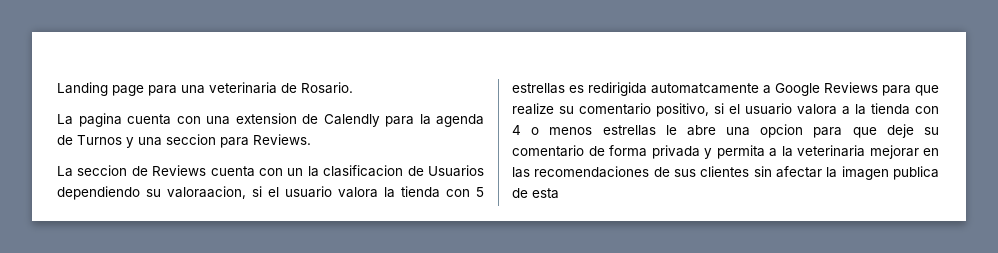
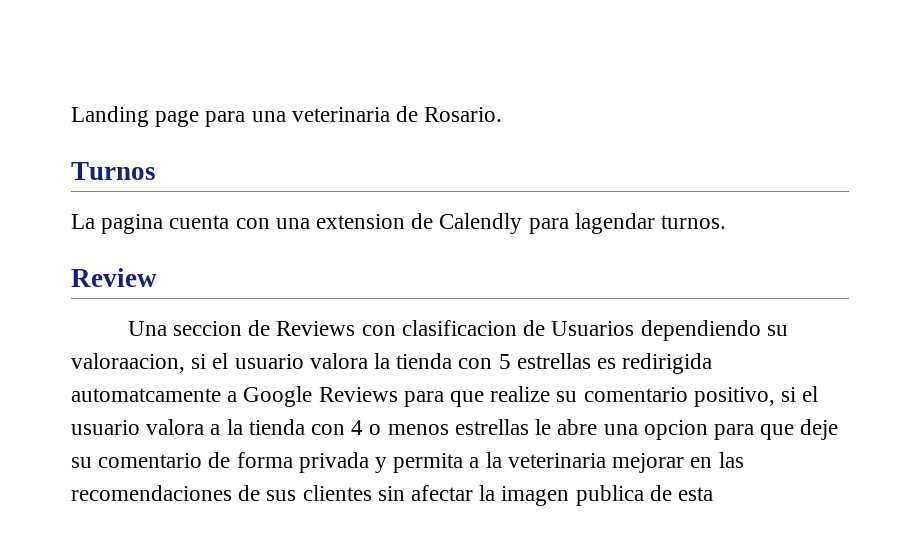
+ Turnos
- La pagina cuenta con una extension de Calendly para la agenda de Turnos y una seccion para Reviews.
- La seccion de Reviews cuenta con un la clasificacion de Usuarios dependiendo su valoraacion, si el usuario valora la tienda con 5 estrellas es redirigida automatcamente a Google Reviews para que realize su comentario positivo, si el usuario valora a la tienda con 4 o menos estrellas le abre una opcion para que deje su comentario de forma privada y permita a la veterinaria mejorar en las recomendaciones de sus clientes sin afectar la imagen publica de esta
+ La pagina cuenta con una extension de Calendly para lagendar turnos.
+ Review
+ Una seccion de Reviews con clasificacion de Usuarios dependiendo su valoraacion, si el usuario valora la tienda con 5 estrellas es redirigida automatcamente a Google Reviews para que realize su comentario positivo, si el usuario valora a la tienda con 4 o menos estrellas le abre una opcion para que deje su comentario de forma privada y permita a la veterinaria mejorar en las recomendaciones de sus clientes sin afectar la imagen publica de esta

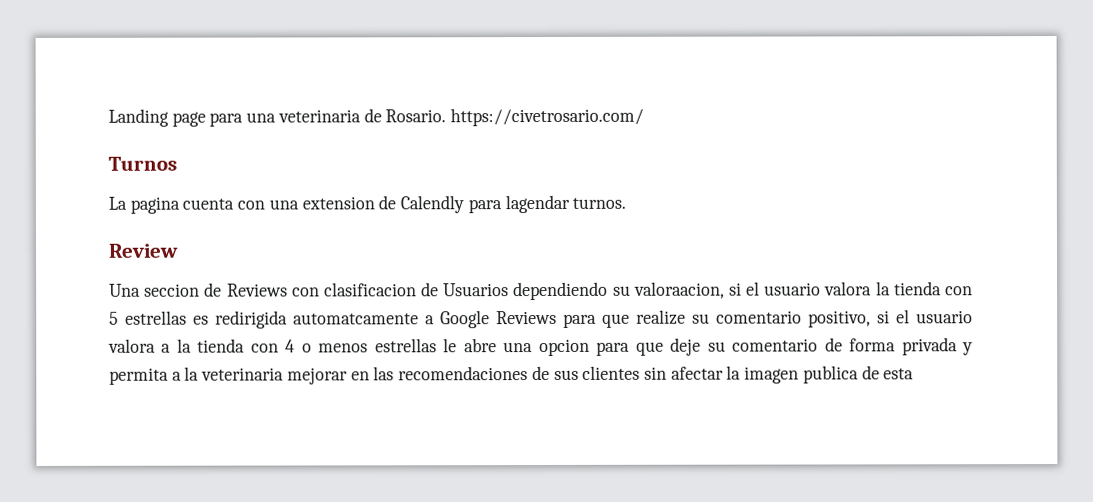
- Landing page para una veterinaria de Rosario.
+ Landing page para una veterinaria de Rosario. https://civetrosario.com/

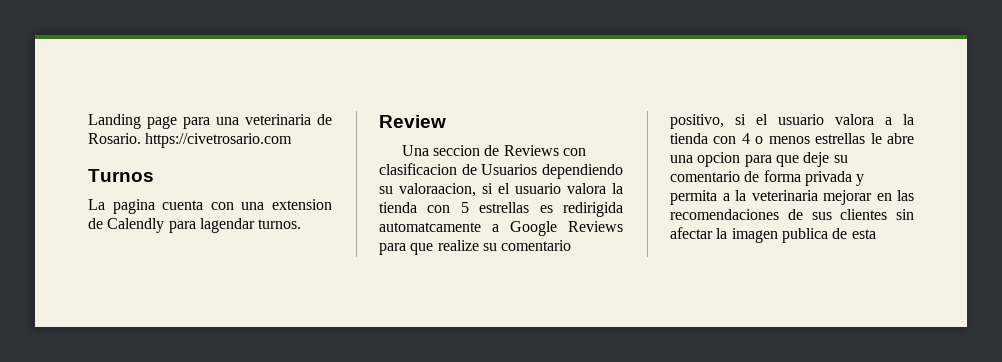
- Landing page para una veterinaria de Rosario. https://civetrosario.com/
+ Landing page para una veterinaria de Rosario. https://civetrosario.com

